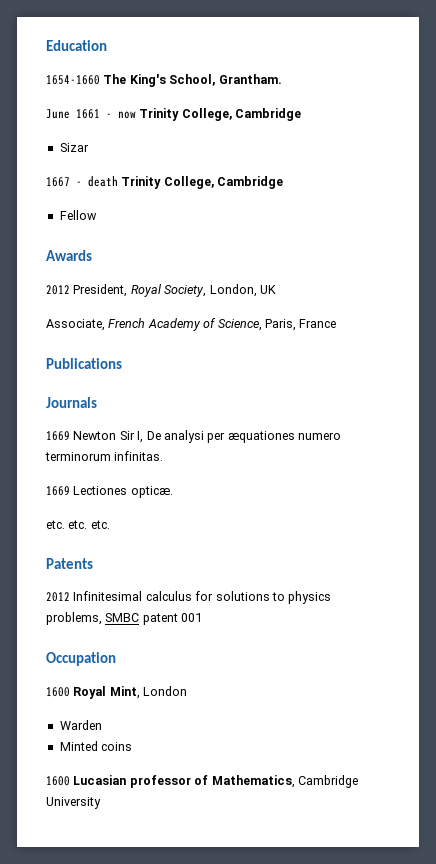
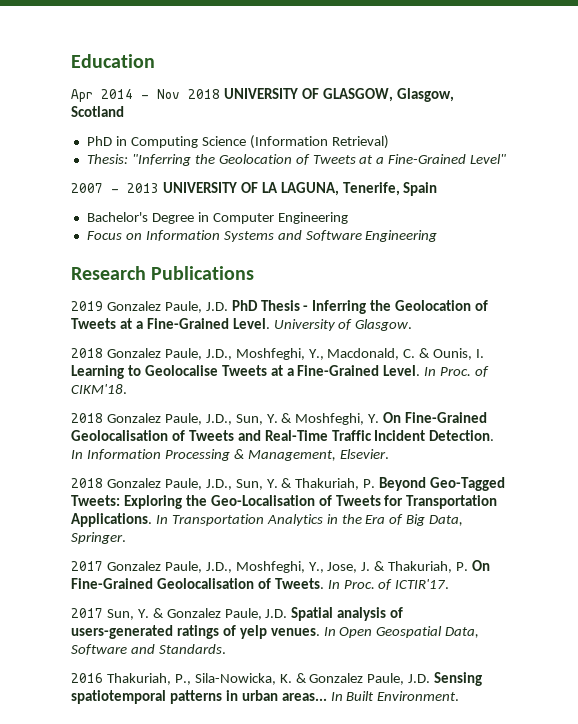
- 1654-1660 The King's School, Grantham.
- June 1661 - now Trinity College, Cambridge
- Sizar
- 1667 - death Trinity College, Cambridge
- Fellow
- Awards
- 2012 President, Royal Society, London, UK
- Associate, French Academy of Science, Paris, France
- Publications
- Journals
- 1669 Newton Sir I, De analysi per æquationes numero terminorum infinitas.
- 1669 Lectiones opticæ.
- etc. etc. etc.
- Patents
- 2012 Infinitesimal calculus for solutions to physics problems, SMBC patent 001
- Occupation
- 1600 Royal Mint, London
- Warden
- Minted coins
- 1600 Lucasian professor of Mathematics, Cambridge University
+ Apr 2014 - Nov 2018 UNIVERSITY OF GLASGOW, Glasgow, Scotland
+ PhD in Computing Science (Information Retrieval)
+ Thesis: "Inferring the Geolocation of Tweets at a Fine-Grained Level"
+ 2007 - 2013 UNIVERSITY OF LA LAGUNA, Tenerife, Spain
+ Bachelor's Degree in Computer Engineering
+ Focus on Information Systems and Software Engineering
+ Research Publications
+ 2019 Gonzalez Paule, J.D. PhD Thesis - Inferring the Geolocation of Tweets at a Fine-Grained Level. University of Glasgow.
+ 2018 Gonzalez Paule, J.D., Moshfeghi, Y., Macdonald, C. & Ounis, I. Learning to Geolocalise Tweets at a Fine-Grained Level. In Proc. of CIKM'18.
+ 2018 Gonzalez Paule, J.D., Sun, Y. & Moshfeghi, Y. On Fine-Grained Geolocalisation of Tweets and Real-Time Traffic Incident Detection. In Information Processing & Management, Elsevier.
+ 2018 Gonzalez Paule, J.D., Sun, Y. & Thakuriah, P. Beyond Geo-Tagged Tweets: Exploring the Geo-Localisation of Tweets for Transportation Applications. In Transportation Analytics in the Era of Big Data, Springer.
+ 2017 Gonzalez Paule, J.D., Moshfeghi, Y., Jose, J. & Thakuriah, P. On Fine-Grained Geolocalisation of Tweets. In Proc. of ICTIR'17.
+ 2017 Sun, Y. & Gonzalez Paule, J.D. Spatial analysis of users-generated ratings of yelp venues. In Open Geospatial Data, Software and Standards.
+ 2016 Thakuriah, P., Sila-Nowicka, K. & Gonzalez Paule, J.D. Sensing spatiotemporal patterns in urban areas... In Built Environment.

